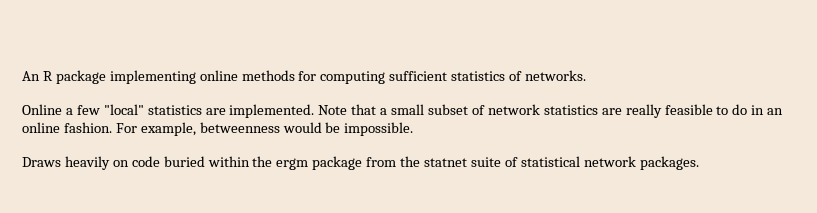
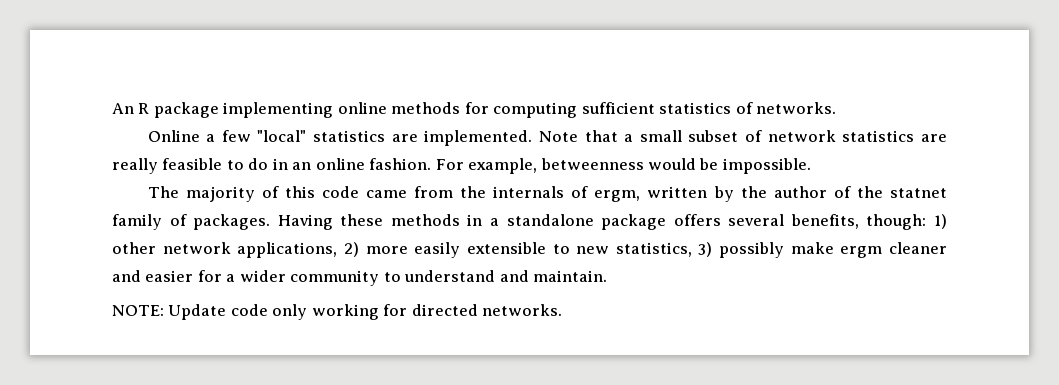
- Draws heavily on code buried within the ergm package from the statnet suite of statistical network packages.
+ The majority of this code came from the internals of ergm, written by the author of the statnet family of packages. Having these methods in a standalone package offers several benefits, though: 1) other network applications, 2) more easily extensible to new statistics, 3) possibly make ergm cleaner and easier for a wider community to understand and maintain.
+ NOTE: Update code only working for directed networks.

